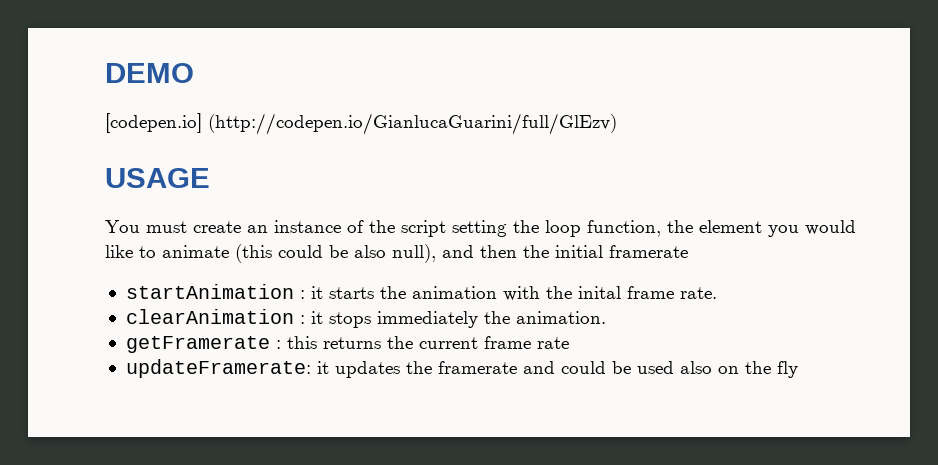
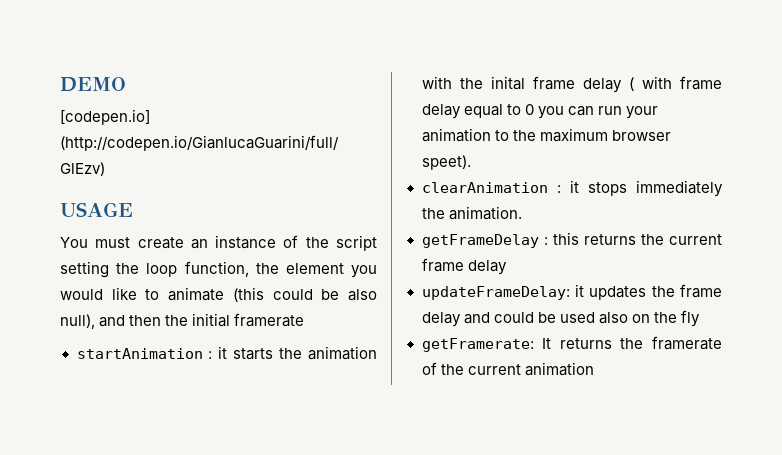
- startAnimation : it starts the animation with the inital frame rate.
+ startAnimation : it starts the animation with the inital frame delay ( with frame delay equal to 0 you can run your animation to the maximum browser speet).
- getFramerate : this returns the current frame rate
- updateFramerate: it updates the framerate and could be used also on the fly
+ getFrameDelay : this returns the current frame delay
+ updateFrameDelay: it updates the frame delay and could be used also on the fly
+ getFramerate: It returns the framerate of the current animation

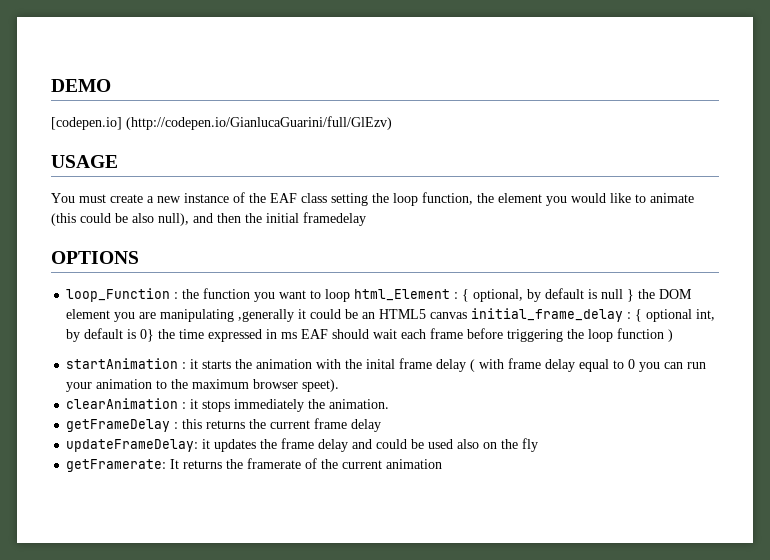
- You must create an instance of the script setting the loop function, the element you would like to animate (this could be also null), and then the initial framerate
+ You must create a new instance of the EAF class setting the loop function, the element you would like to animate (this could be also null), and then the initial framedelay
+ OPTIONS
+ loop_Function : the function you want to loop html_Element : { optional, by default is null } the DOM element you are manipulating ,generally it could be an HTML5 canvas initial_frame_delay : { optional int, by default is 0} the time expressed in ms EAF should wait each frame before triggering the loop function )

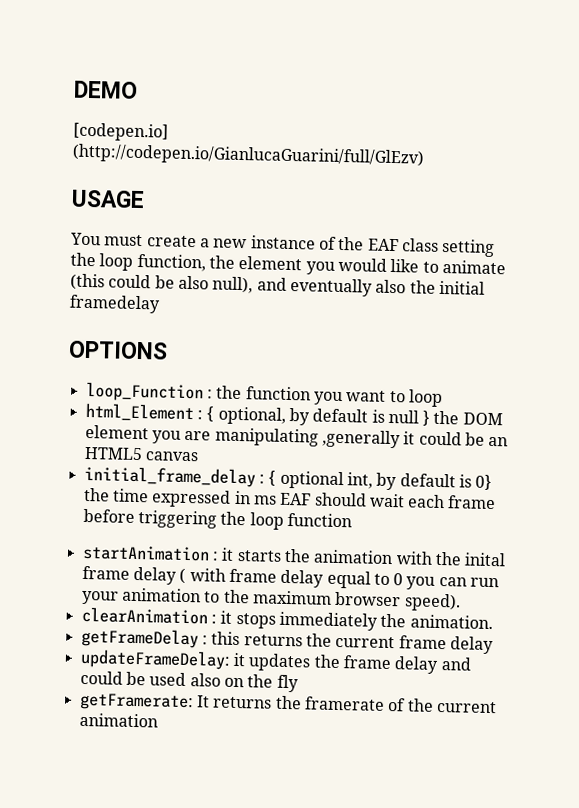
- You must create a new instance of the EAF class setting the loop function, the element you would like to animate (this could be also null), and then the initial framedelay
+ You must create a new instance of the EAF class setting the loop function, the element you would like to animate (this could be also null), and eventually also the initial framedelay
- loop_Function : the function you want to loop html_Element : { optional, by default is null } the DOM element you are manipulating ,generally it could be an HTML5 canvas initial_frame_delay : { optional int, by default is 0} the time expressed in ms EAF should wait each frame before triggering the loop function )
+ loop_Function : the function you want to loop
+ html_Element : { optional, by default is null } the DOM element you are manipulating ,generally it could be an HTML5 canvas
+ initial_frame_delay : { optional int, by default is 0} the time expressed in ms EAF should wait each frame before triggering the loop function
- startAnimation : it starts the animation with the inital frame delay ( with frame delay equal to 0 you can run your animation to the maximum browser speet).
+ startAnimation : it starts the animation with the inital frame delay ( with frame delay equal to 0 you can run your animation to the maximum browser speed).

